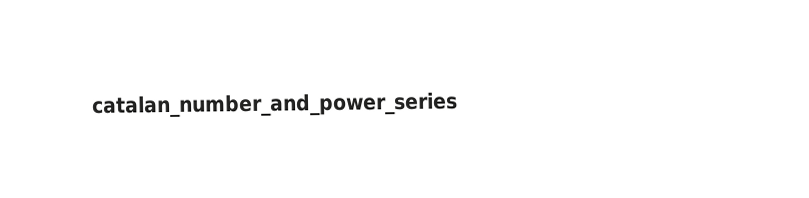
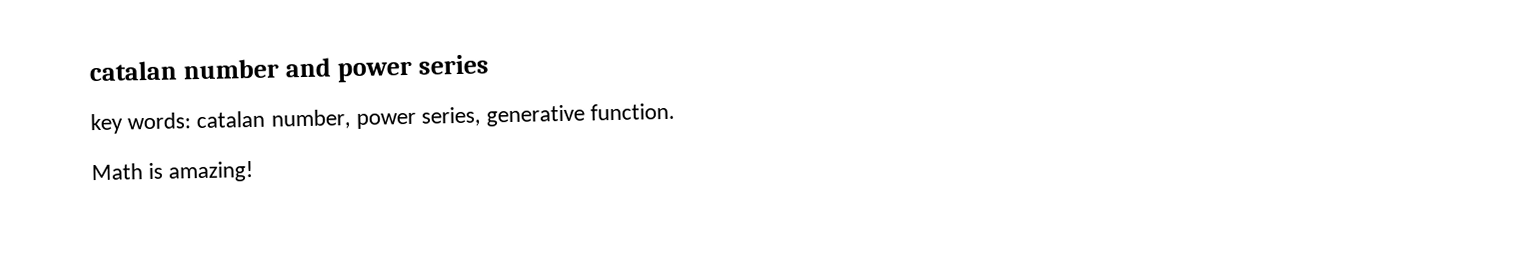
- catalan_number_and_power_series
+ catalan number and power series
+ key words: catalan number, power series, generative function.
+ Math is amazing!

